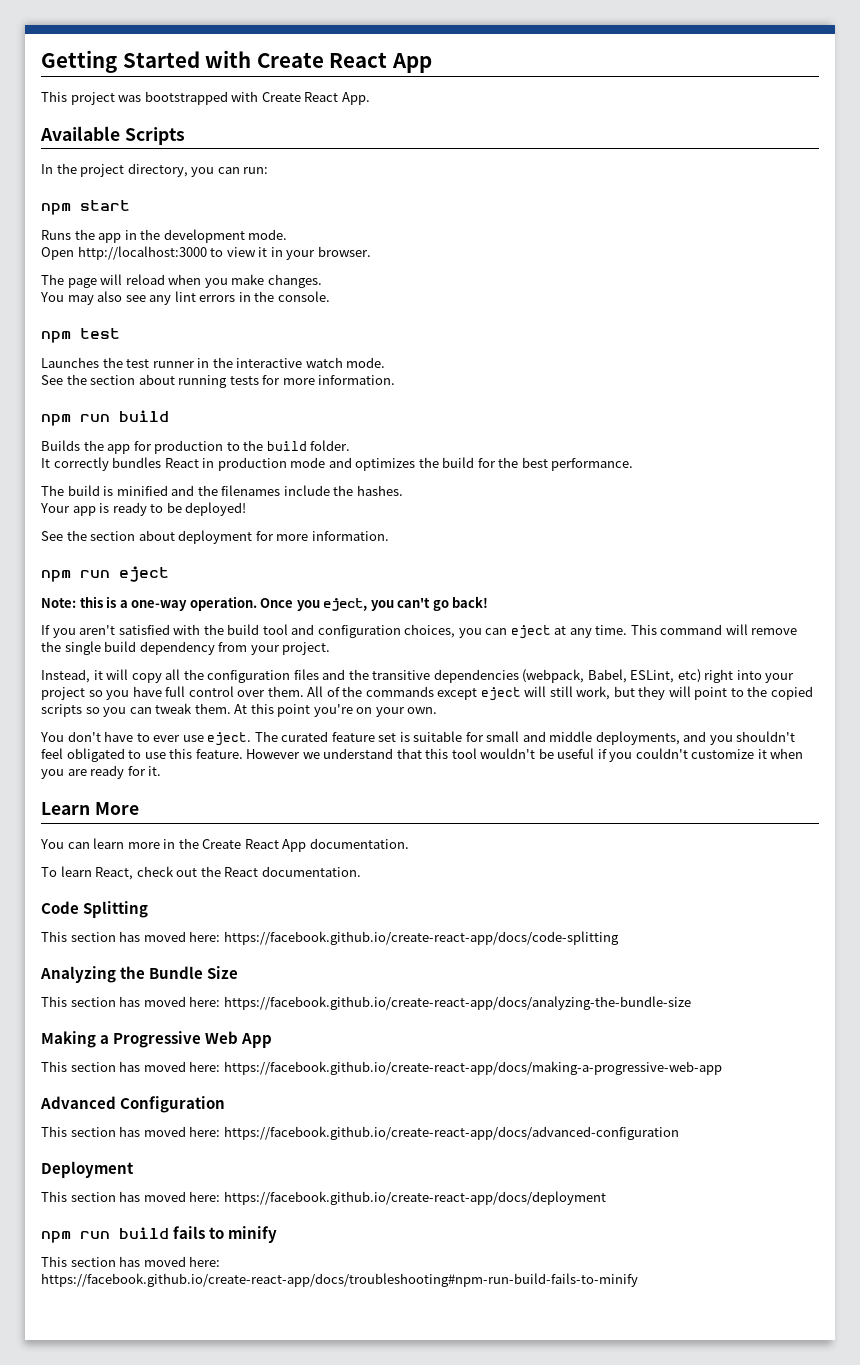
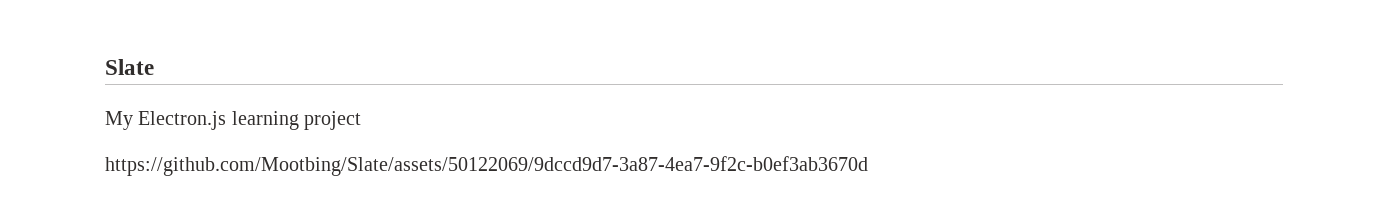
- Getting Started with Create React App
- This project was bootstrapped with Create React App.
- Available Scripts
- In the project directory, you can run:
- npm start
- Runs the app in the development mode.
- Open http://localhost:3000 to view it in your browser.
- The page will reload when you make changes.
- You may also see any lint errors in the console.
- npm test
- Launches the test runner in the interactive watch mode.
- See the section about running tests for more information.
- npm run build
- Builds the app for production to the build folder.
- It correctly bundles React in production mode and optimizes the build for the best performance.
- The build is minified and the filenames include the hashes.
- Your app is ready to be deployed!
- See the section about deployment for more information.
- npm run eject
- Note: this is a one-way operation. Once you eject, you can't go back!
- If you aren't satisfied with the build tool and configuration choices, you can eject at any time. This command will remove the single build dependency from your project.
- Instead, it will copy all the configuration files and the transitive dependencies (webpack, Babel, ESLint, etc) right into your project so you have full control over them. All of the commands except eject will still work, but they will point to the copied scripts so you can tweak them. At this point you're on your own.
- You don't have to ever use eject. The curated feature set is suitable for small and middle deployments, and you shouldn't feel obligated to use this feature. However we understand that this tool wouldn't be useful if you couldn't customize it when you are ready for it.
- Learn More
- You can learn more in the Create React App documentation.
- To learn React, check out the React documentation.
- Code Splitting
- This section has moved here: https://facebook.github.io/create-react-app/docs/code-splitting
- Analyzing the Bundle Size
- This section has moved here: https://facebook.github.io/create-react-app/docs/analyzing-the-bundle-size
- Making a Progressive Web App
- This section has moved here: https://facebook.github.io/create-react-app/docs/making-a-progressive-web-app
- Advanced Configuration
- This section has moved here: https://facebook.github.io/create-react-app/docs/advanced-configuration
- Deployment
- This section has moved here: https://facebook.github.io/create-react-app/docs/deployment
- npm run build fails to minify
- This section has moved here: https://facebook.github.io/create-react-app/docs/troubleshooting#npm-run-build-fails-to-minify
+ Slate
+ My Electron.js learning project
+ https://github.com/Mootbing/Slate/assets/50122069/9dccd9d7-3a87-4ea7-9f2c-b0ef3ab3670d

